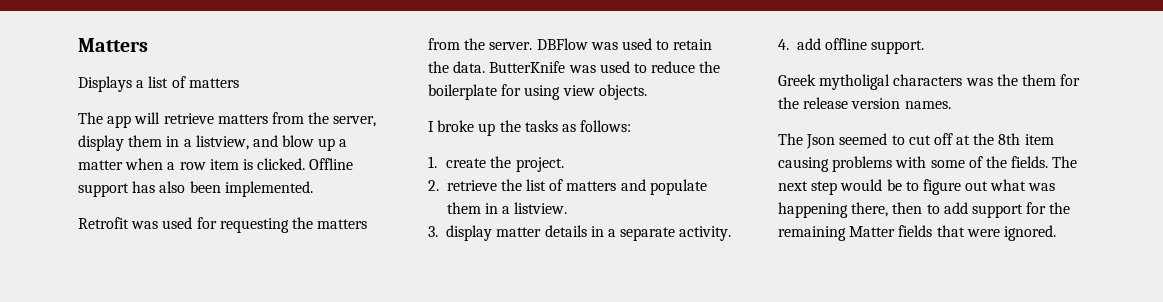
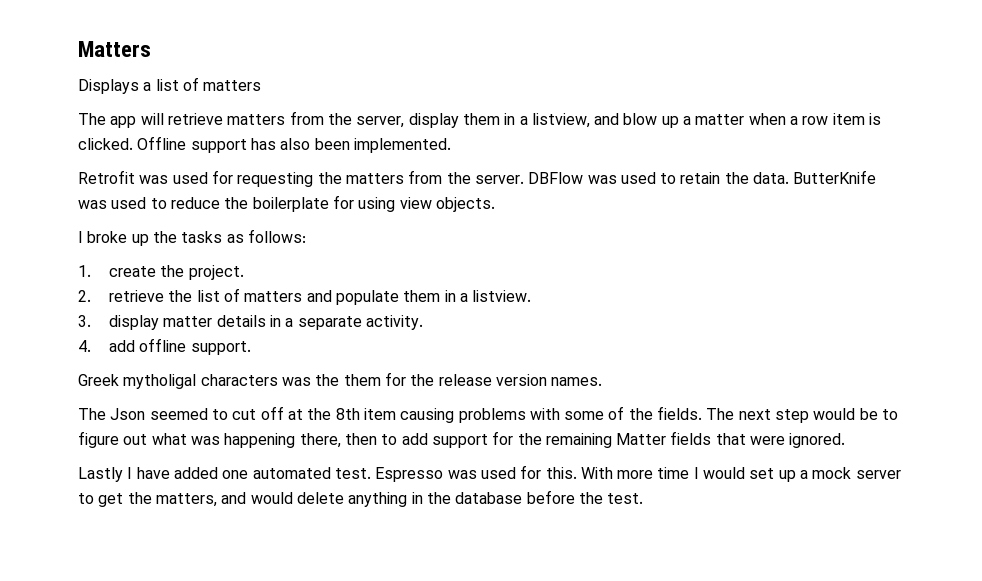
+ Lastly I have added one automated test. Espresso was used for this. With more time I would set up a mock server to get the matters, and would delete anything in the database before the test.

